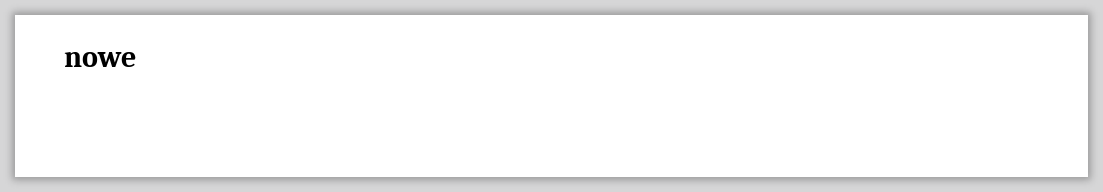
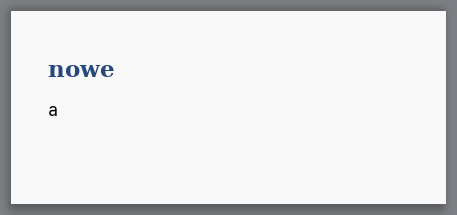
+ a

